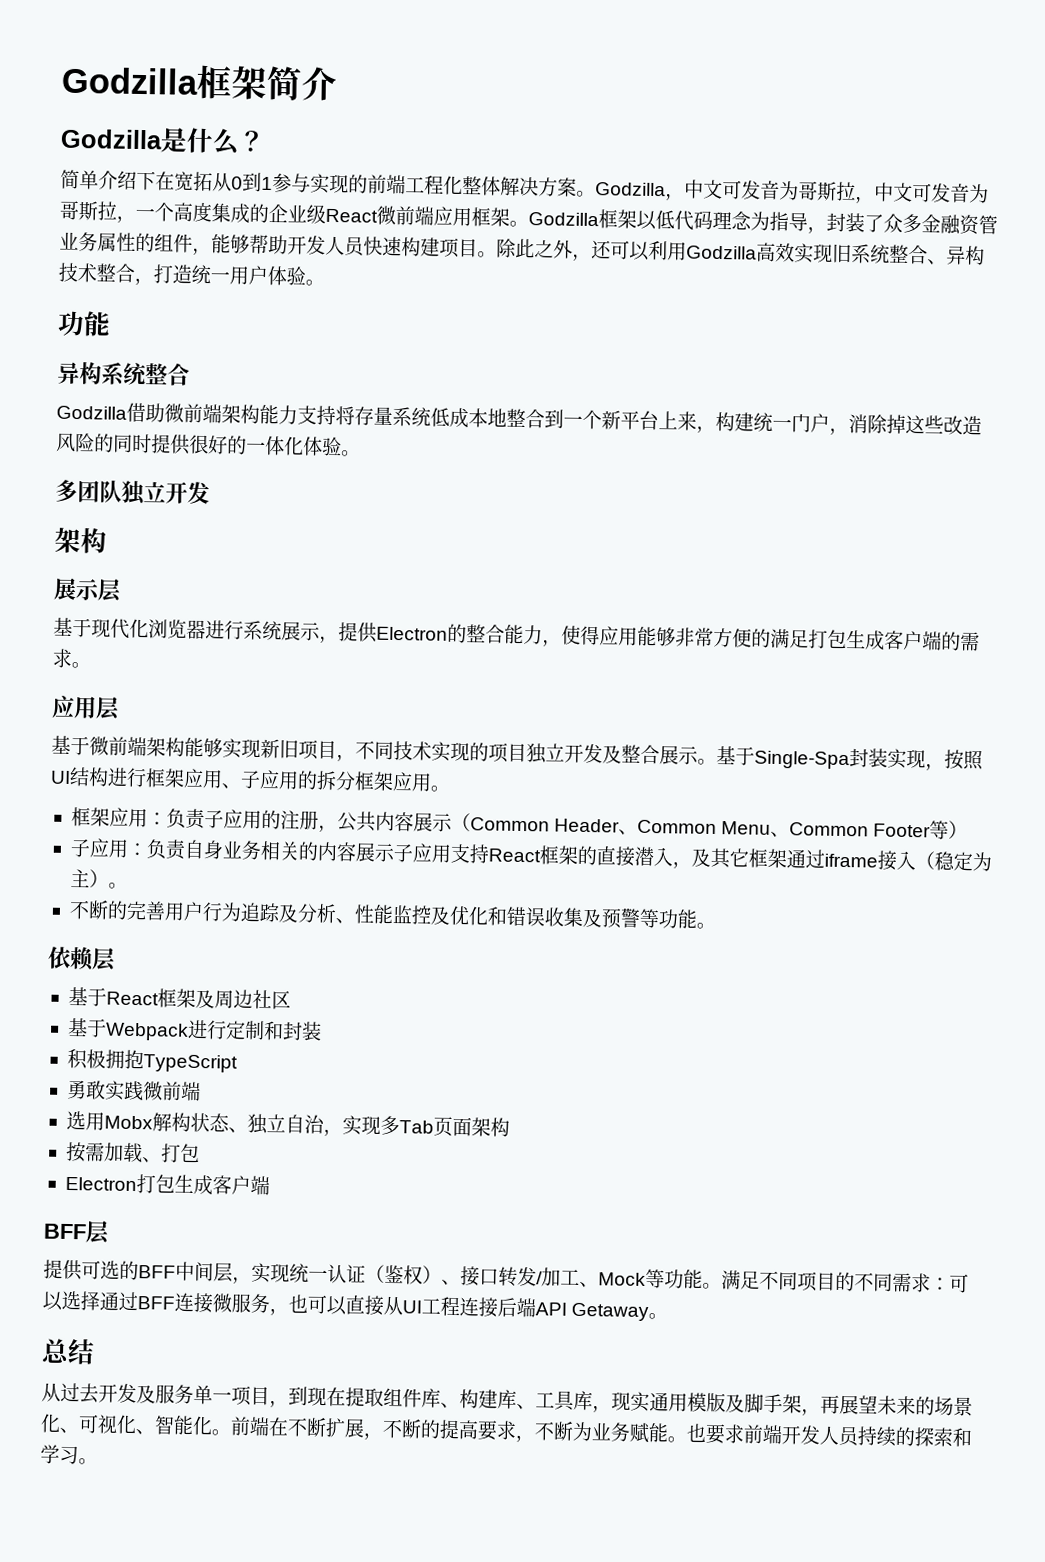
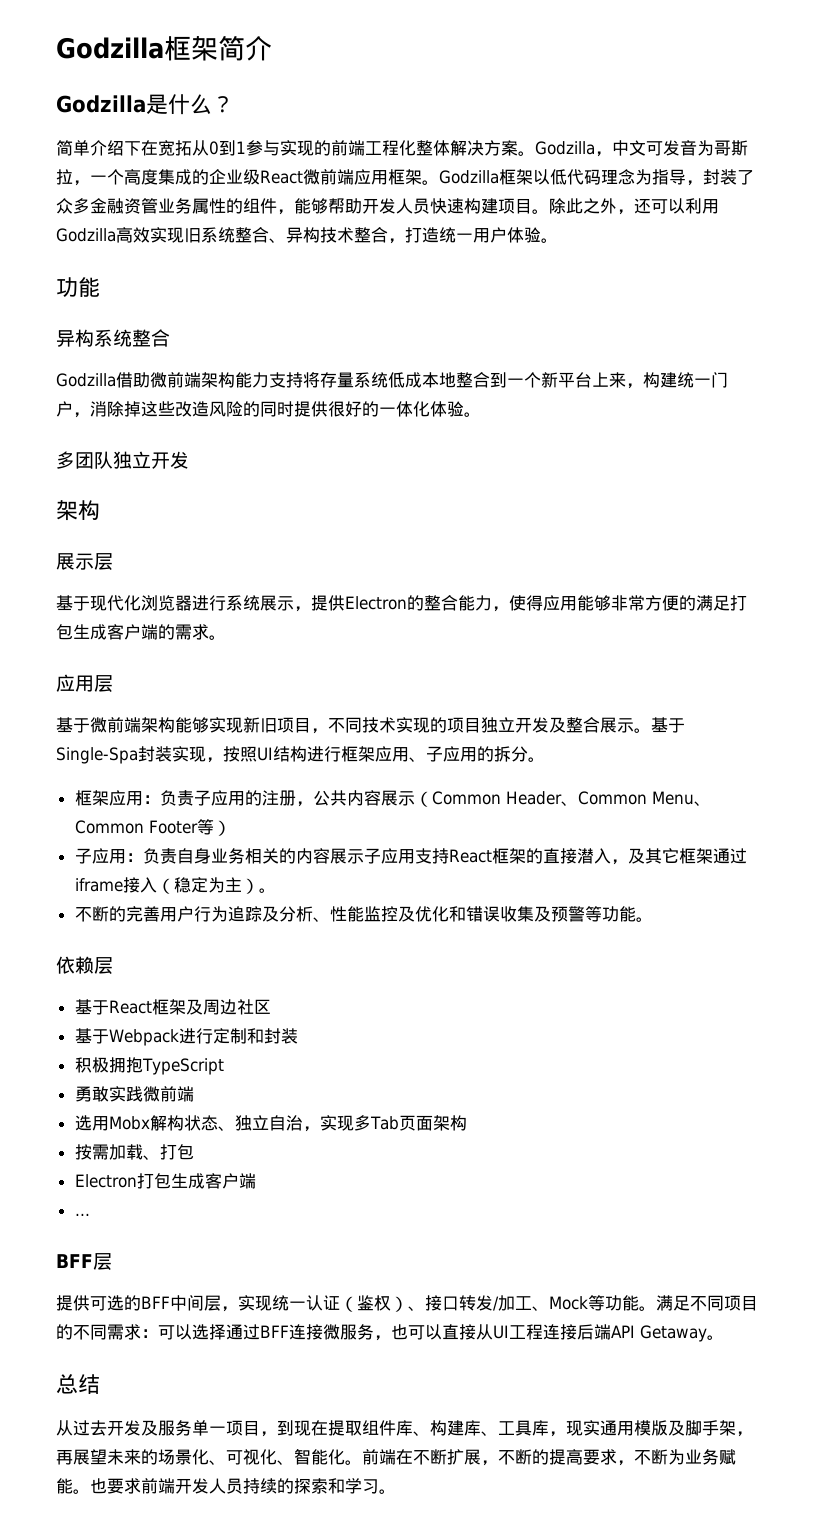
- Godzilla，中文可发音为哥斯拉，中文可发音为哥斯拉，一个高度集成的企业级React微前端应用框架。
+ Godzilla，中文可发音为哥斯拉，一个高度集成的企业级React微前端应用框架。
- 基于Single-Spa封装实现，按照UI结构进行框架应用、子应用的拆分框架应用。
+ 基于Single-Spa封装实现，按照UI结构进行框架应用、子应用的拆分。
+ ...

